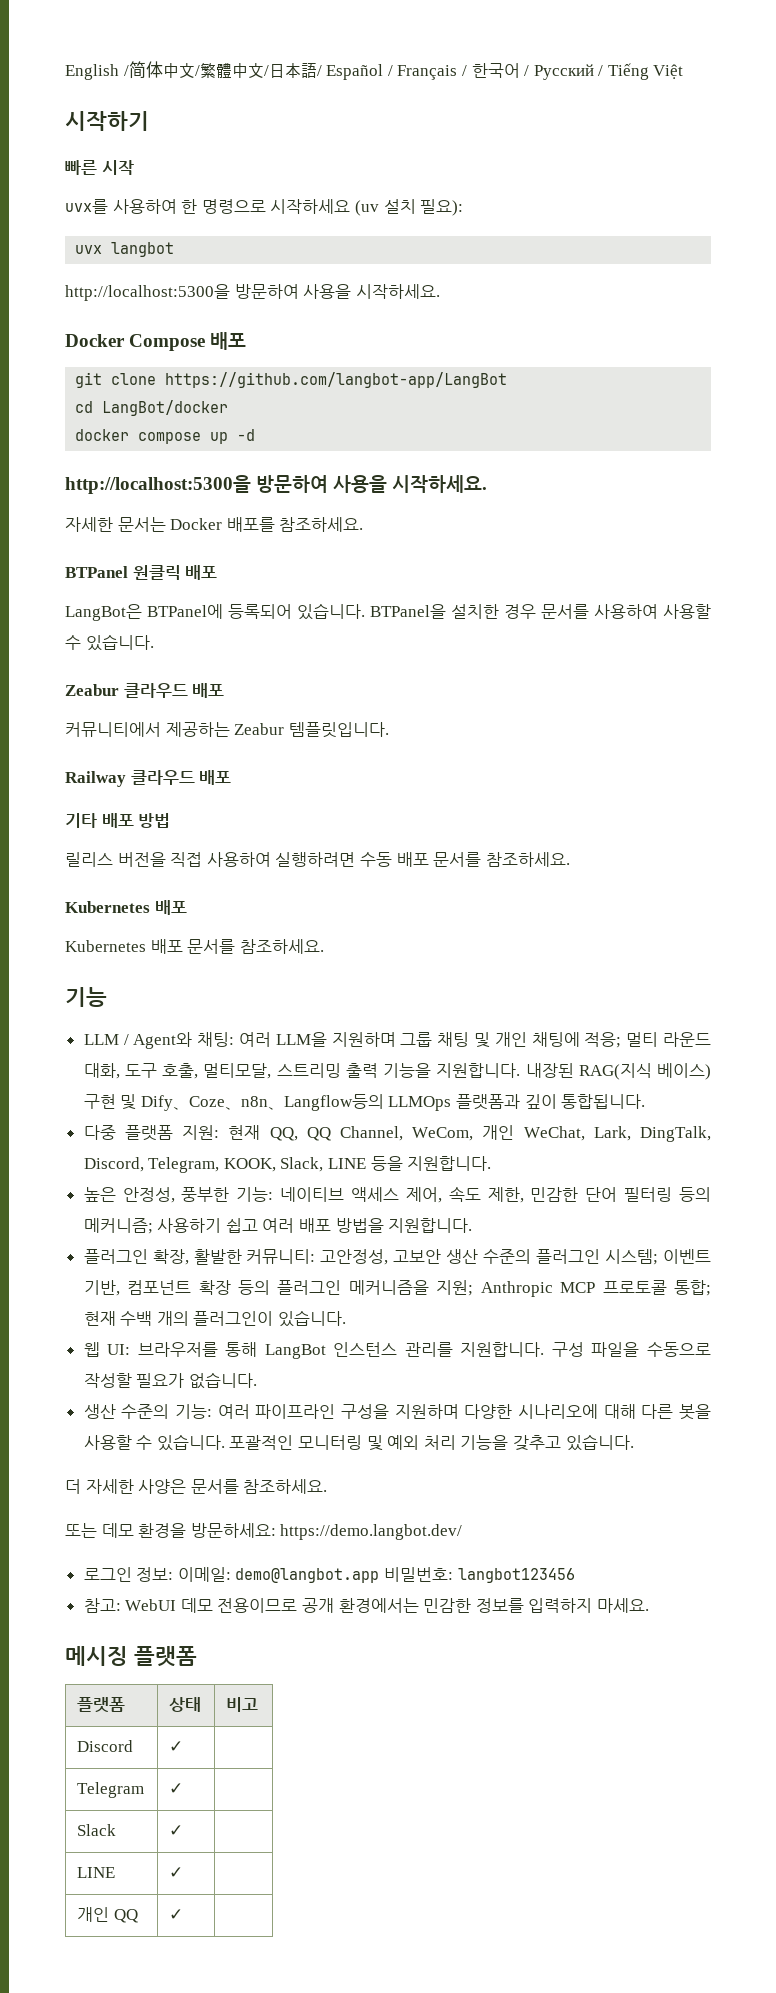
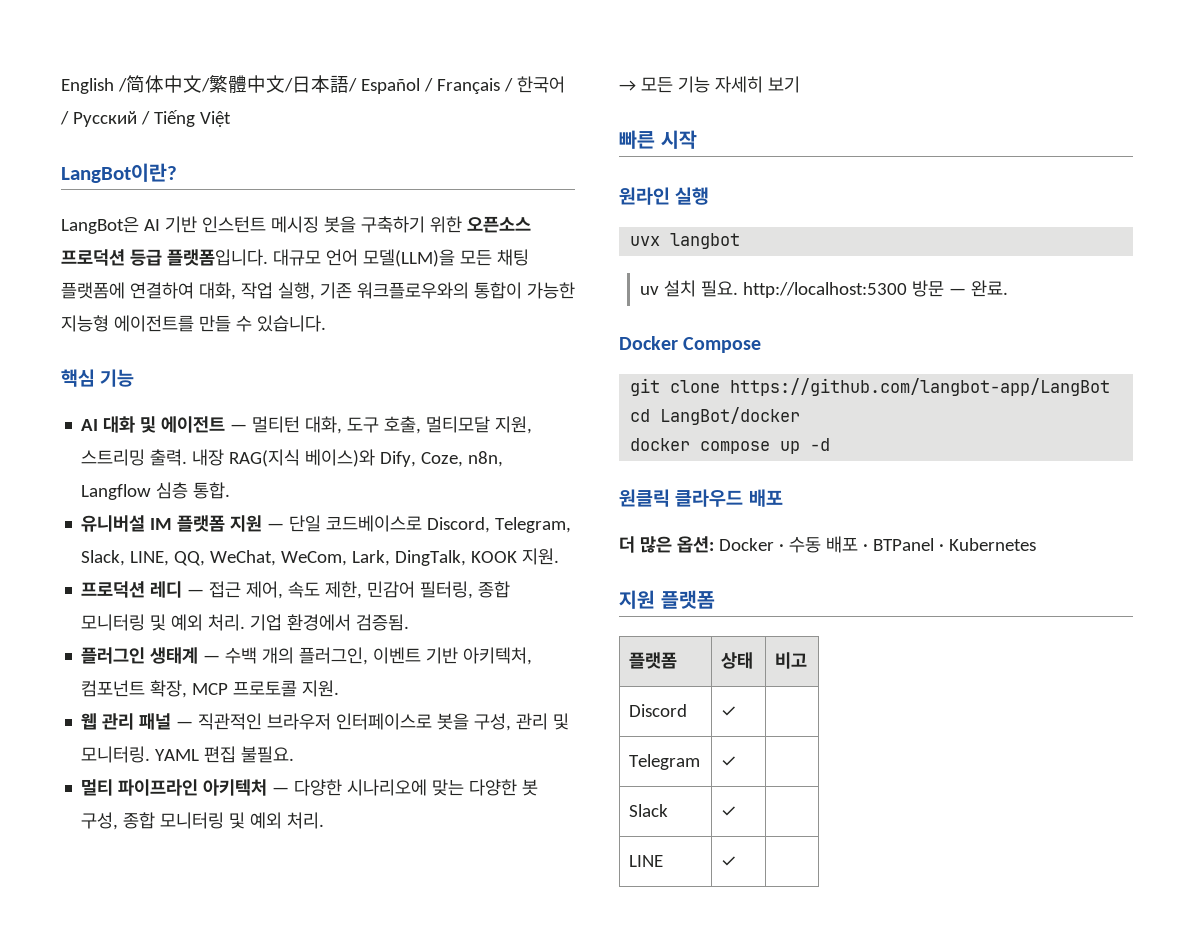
- 시작하기
+ LangBot이란?
+ LangBot은 AI 기반 인스턴트 메시징 봇을 구축하기 위한 오픈소스 프로덕션 등급 플랫폼입니다. 대규모 언어 모델(LLM)을 모든 채팅 플랫폼에 연결하여 대화, 작업 실행, 기존 워크플로우와의 통합이 가능한 지능형 에이전트를 만들 수 있습니다.
+ 핵심 기능
+ AI 대화 및 에이전트 — 멀티턴 대화, 도구 호출, 멀티모달 지원, 스트리밍 출력. 내장 RAG(지식 베이스)와 Dify, Coze, n8n, Langflow 심층 통합.
+ 유니버설 IM 플랫폼 지원 — 단일 코드베이스로 Discord, Telegram, Slack, LINE, QQ, WeChat, WeCom, Lark, DingTalk, KOOK 지원.
+ 프로덕션 레디 — 접근 제어, 속도 제한, 민감어 필터링, 종합 모니터링 및 예외 처리. 기업 환경에서 검증됨.
+ 플러그인 생태계 — 수백 개의 플러그인, 이벤트 기반 아키텍처, 컴포넌트 확장, MCP 프로토콜 지원.
+ 웹 관리 패널 — 직관적인 브라우저 인터페이스로 봇을 구성, 관리 및 모니터링. YAML 편집 불필요.
+ 멀티 파이프라인 아키텍처 — 다양한 시나리오에 맞는 다양한 봇 구성, 종합 모니터링 및 예외 처리.
+ → 모든 기능 자세히 보기
  빠른 시작
- uvx를 사용하여 한 명령으로 시작하세요 (uv 설치 필요):
+ 원라인 실행
  uvx langbot
- http://localhost:5300을 방문하여 사용을 시작하세요.
+ uv 설치 필요. http://localhost:5300 방문 — 완료.
- Docker Compose 배포
+ Docker Compose
  docker compose up -d
- http://localhost:5300을 방문하여 사용을 시작하세요.
- 자세한 문서는 Docker 배포를 참조하세요.
- BTPanel 원클릭 배포
- LangBot은 BTPanel에 등록되어 있습니다. BTPanel을 설치한 경우 문서를 사용하여 사용할 수 있습니다.
- Zeabur 클라우드 배포
- 커뮤니티에서 제공하는 Zeabur 템플릿입니다.
- Railway 클라우드 배포
- 기타 배포 방법
- 릴리스 버전을 직접 사용하여 실행하려면 수동 배포 문서를 참조하세요.
- Kubernetes 배포
- Kubernetes 배포 문서를 참조하세요.
- 기능
- LLM / Agent와 채팅: 여러 LLM을 지원하며 그룹 채팅 및 개인 채팅에 적응; 멀티 라운드 대화, 도구 호출, 멀티모달, 스트리밍 출력 기능을 지원합니다. 내장된 RAG(지식 베이스) 구현 및 Dify、Coze、n8n、Langflow등의 LLMOps 플랫폼과 깊이 통합됩니다.
- 다중 플랫폼 지원: 현재 QQ, QQ Channel, WeCom, 개인 WeChat, Lark, DingTalk, Discord, Telegram, KOOK, Slack, LINE 등을 지원합니다.
- 높은 안정성, 풍부한 기능: 네이티브 액세스 제어, 속도 제한, 민감한 단어 필터링 등의 메커니즘; 사용하기 쉽고 여러 배포 방법을 지원합니다.
- 플러그인 확장, 활발한 커뮤니티: 고안정성, 고보안 생산 수준의 플러그인 시스템; 이벤트 기반, 컴포넌트 확장 등의 플러그인 메커니즘을 지원; Anthropic MCP 프로토콜 통합; 현재 수백 개의 플러그인이 있습니다.
- 웹 UI: 브라우저를 통해 LangBot 인스턴스 관리를 지원합니다. 구성 파일을 수동으로 작성할 필요가 없습니다.
- 생산 수준의 기능: 여러 파이프라인 구성을 지원하며 다양한 시나리오에 대해 다른 봇을 사용할 수 있습니다. 포괄적인 모니터링 및 예외 처리 기능을 갖추고 있습니다.
- 더 자세한 사양은 문서를 참조하세요.
- 또는 데모 환경을 방문하세요: https://demo.langbot.dev/
- 로그인 정보: 이메일: demo@langbot.app 비밀번호: langbot123456
- 참고: WebUI 데모 전용이므로 공개 환경에서는 민감한 정보를 입력하지 마세요.
- 메시징 플랫폼
+ 원클릭 클라우드 배포
+ 더 많은 옵션: Docker · 수동 배포 · BTPanel · Kubernetes
+ 지원 플랫폼
- 개인 QQ | ✓ |

